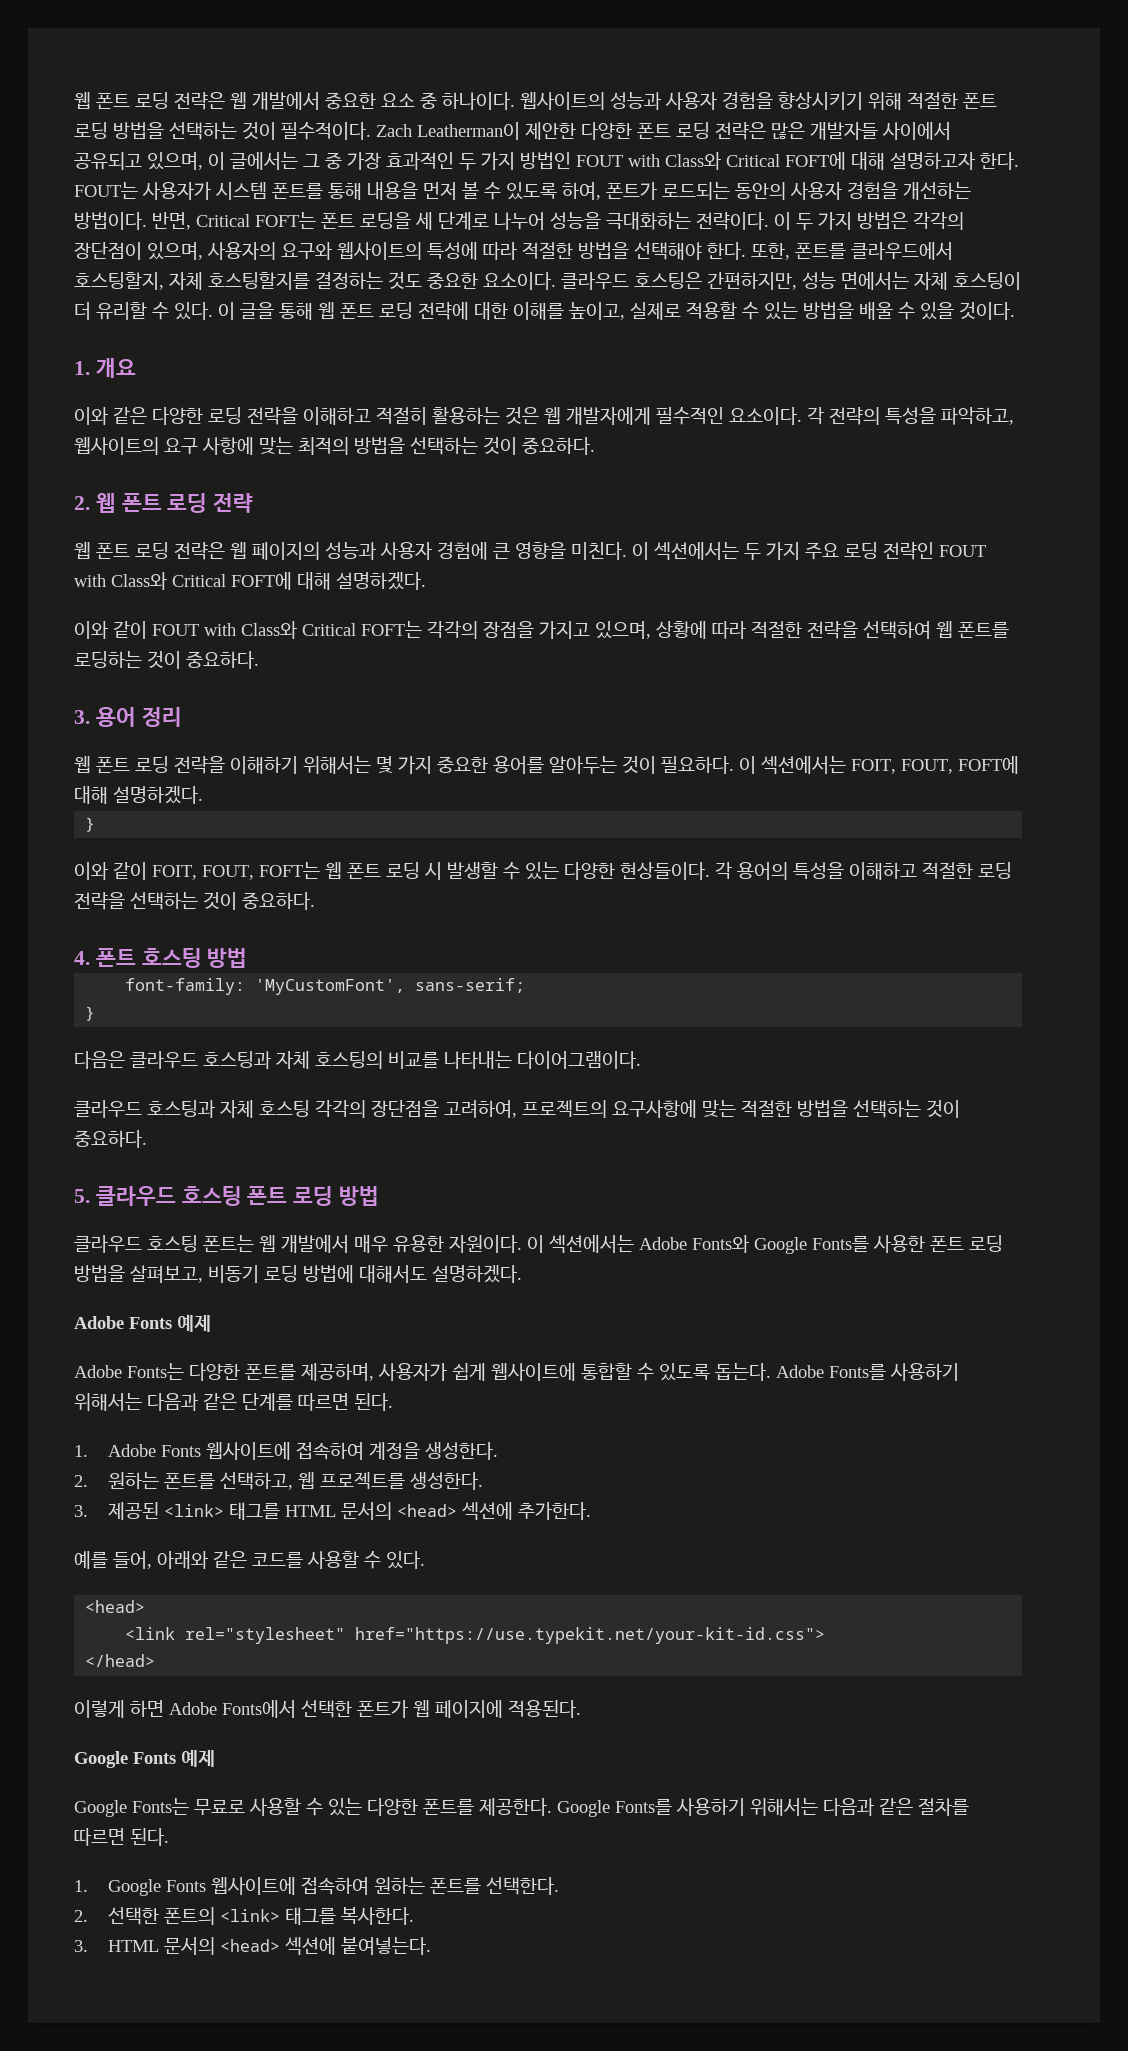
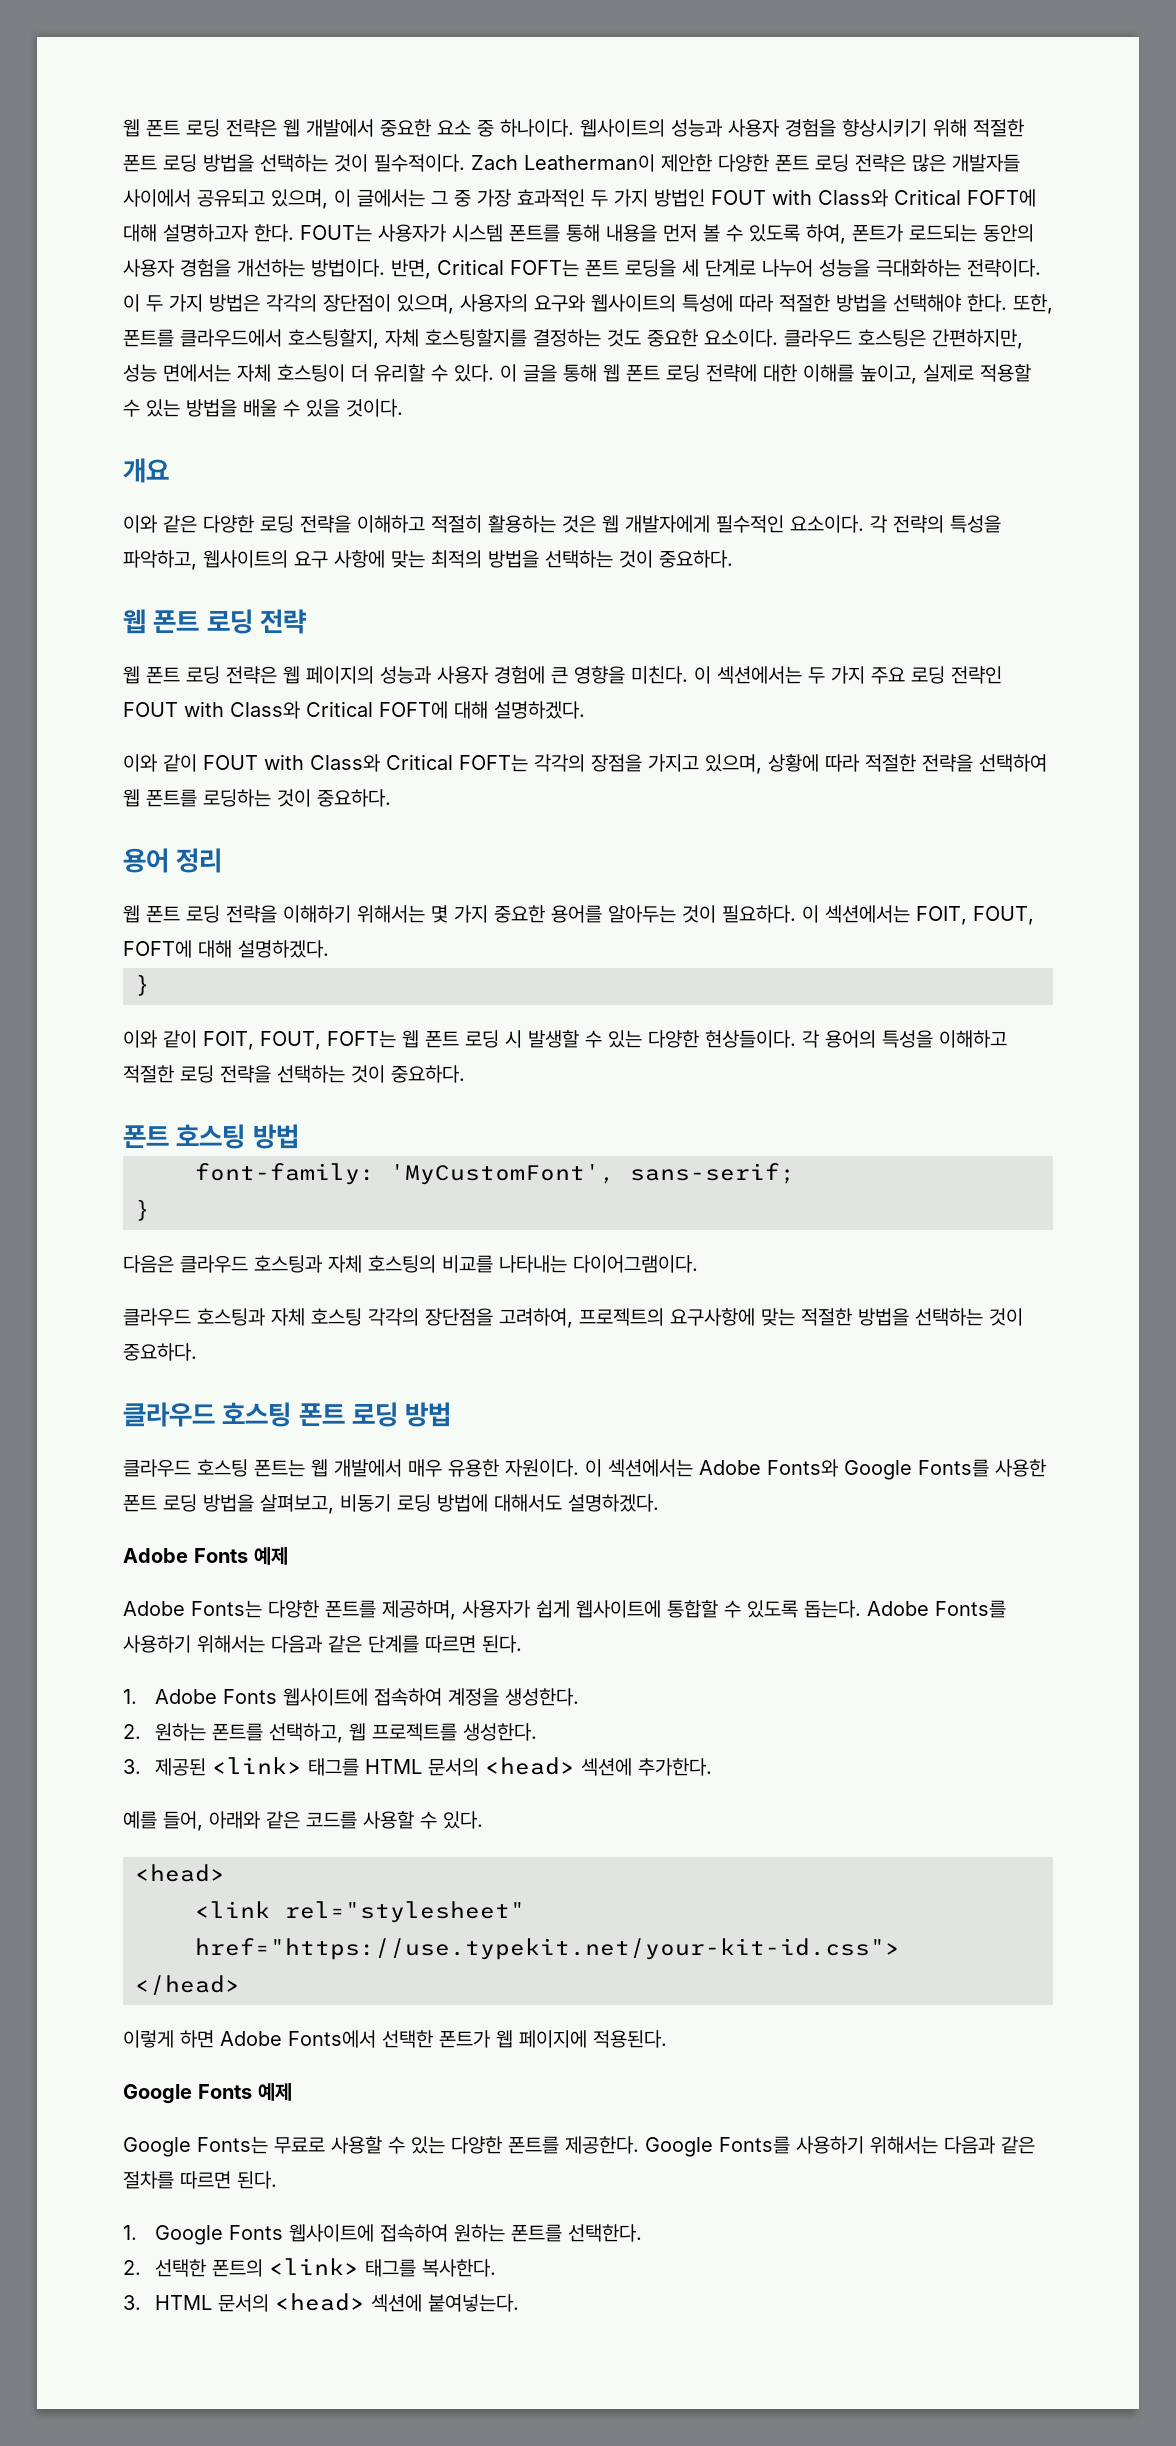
- 1. 개요
+ 개요
- 2. 웹 폰트 로딩 전략
+ 웹 폰트 로딩 전략
- 3. 용어 정리
+ 용어 정리
- 4. 폰트 호스팅 방법
+ 폰트 호스팅 방법
- 5. 클라우드 호스팅 폰트 로딩 방법
+ 클라우드 호스팅 폰트 로딩 방법

